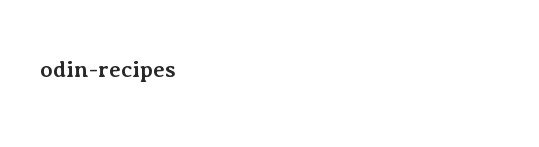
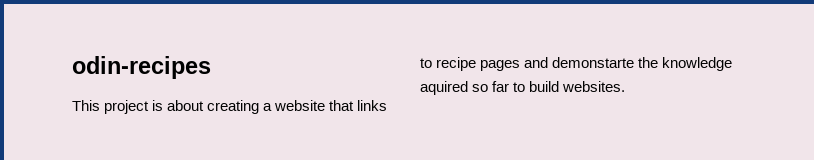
+ This project is about creating a website that links to recipe pages and demonstarte the knowledge aquired so far to build websites.

